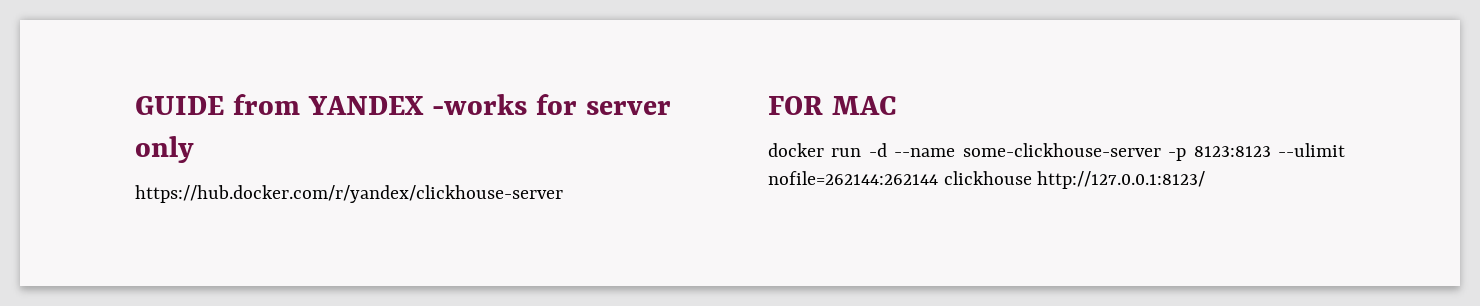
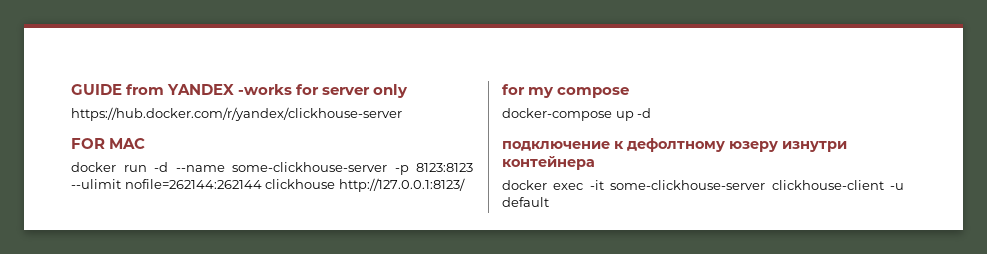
+ for my compose
+ docker-compose up -d
+ подключение к дефолтному юзеру изнутри контейнера
+ docker exec -it some-clickhouse-server clickhouse-client -u default

